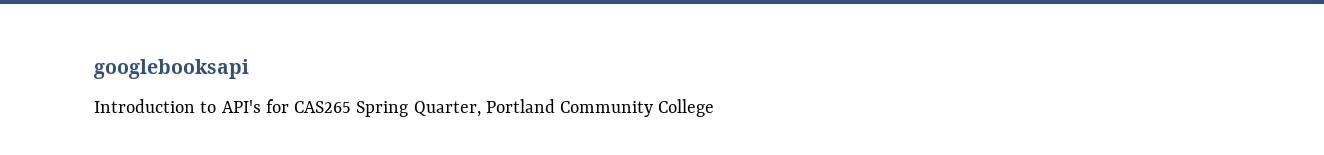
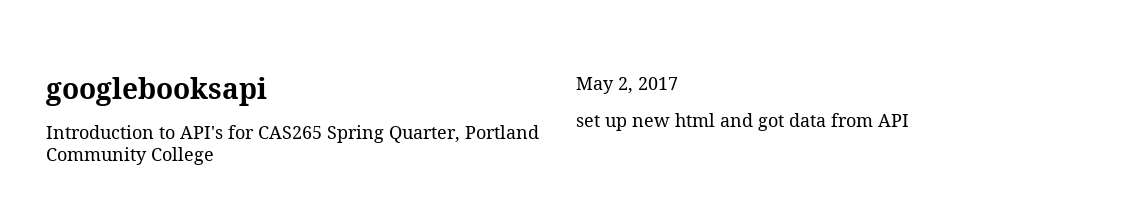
+ May 2, 2017
+ set up new html and got data from API

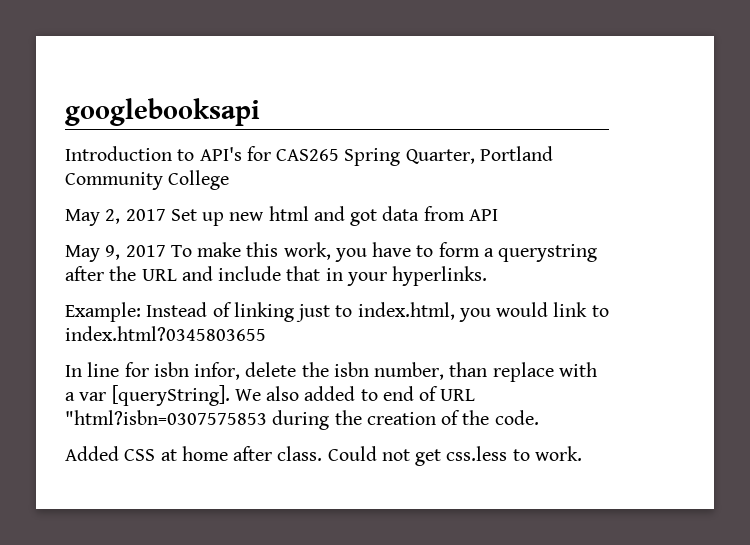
- May 2, 2017
- set up new html and got data from API
+ May 2, 2017 Set up new html and got data from API
+ May 9, 2017 To make this work, you have to form a querystring after the URL and include that in your hyperlinks.
+ Example: Instead of linking just to index.html, you would link to index.html?0345803655
+ In line for isbn infor, delete the isbn number, than replace with a var [queryString]. We also added to end of URL "html?isbn=0307575853 during the creation of the code.
+ Added CSS at home after class. Could not get css.less to work.

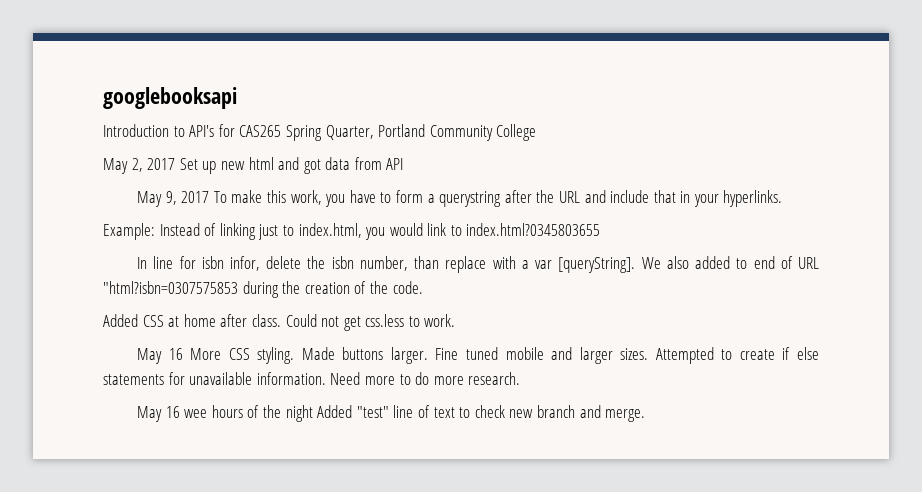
+ May 16 More CSS styling. Made buttons larger. Fine tuned mobile and larger sizes. Attempted to create if else statements for unavailable information. Need more to do more research.
+ May 16 wee hours of the night Added "test" line of text to check new branch and merge.

